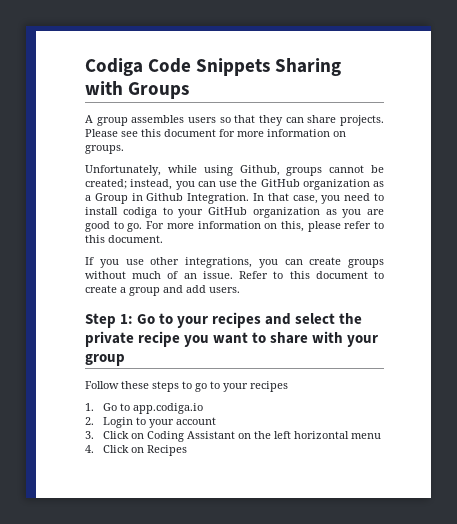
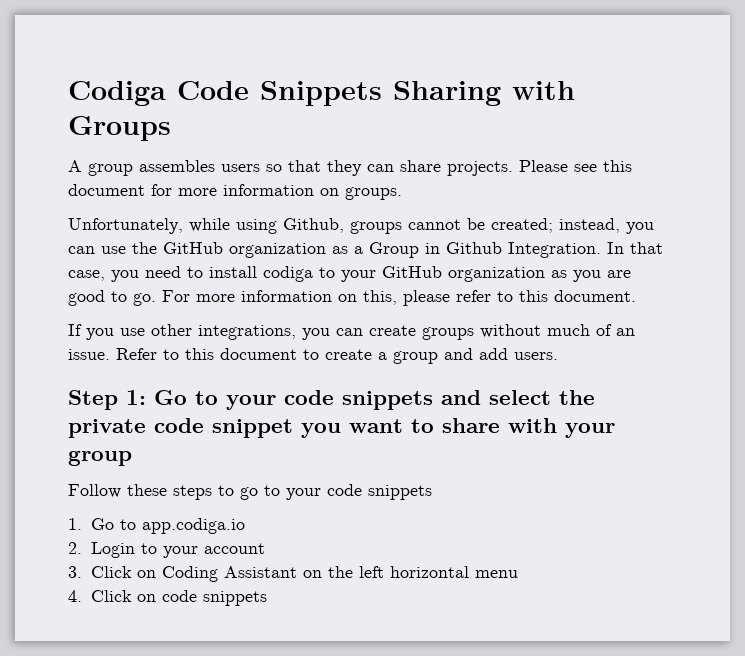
- Step 1: Go to your recipes and select the private recipe you want to share with your group
+ Step 1: Go to your code snippets and select the private code snippet you want to share with your group
- Follow these steps to go to your recipes
+ Follow these steps to go to your code snippets
- 4. Click on Recipes
+ 4. Click on code snippets

